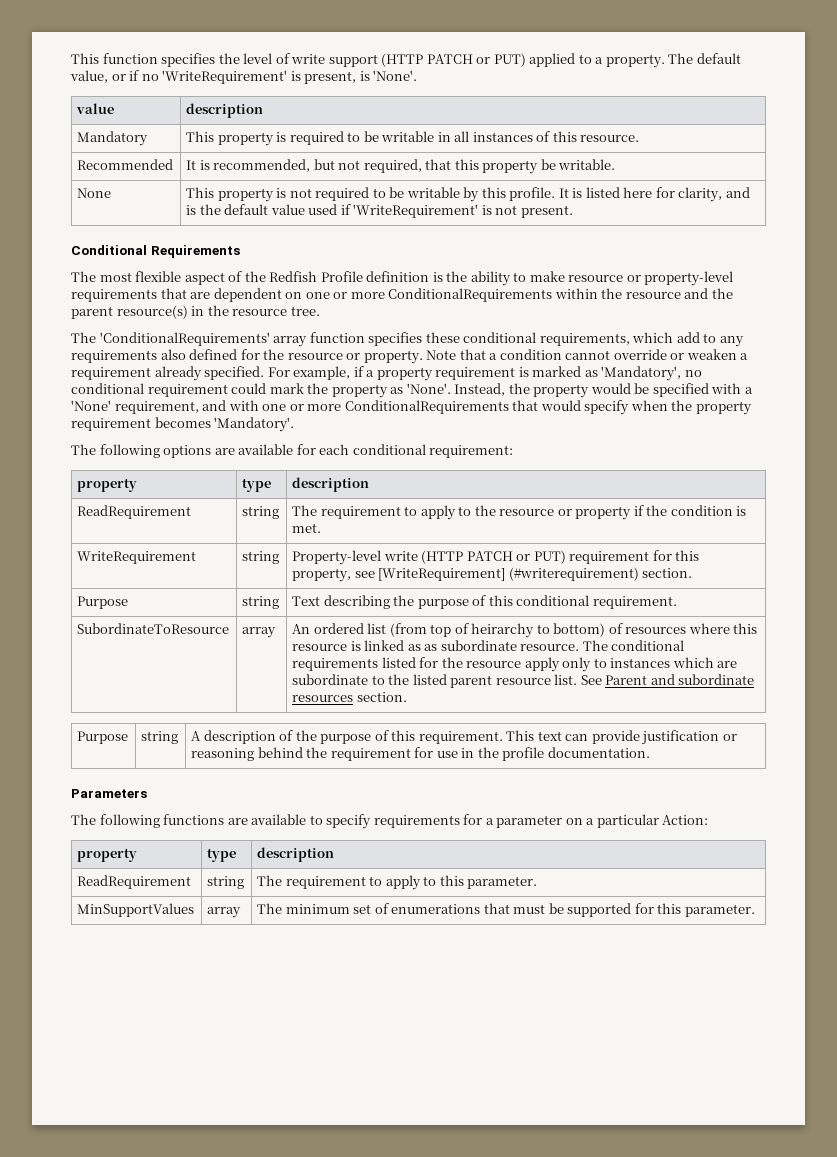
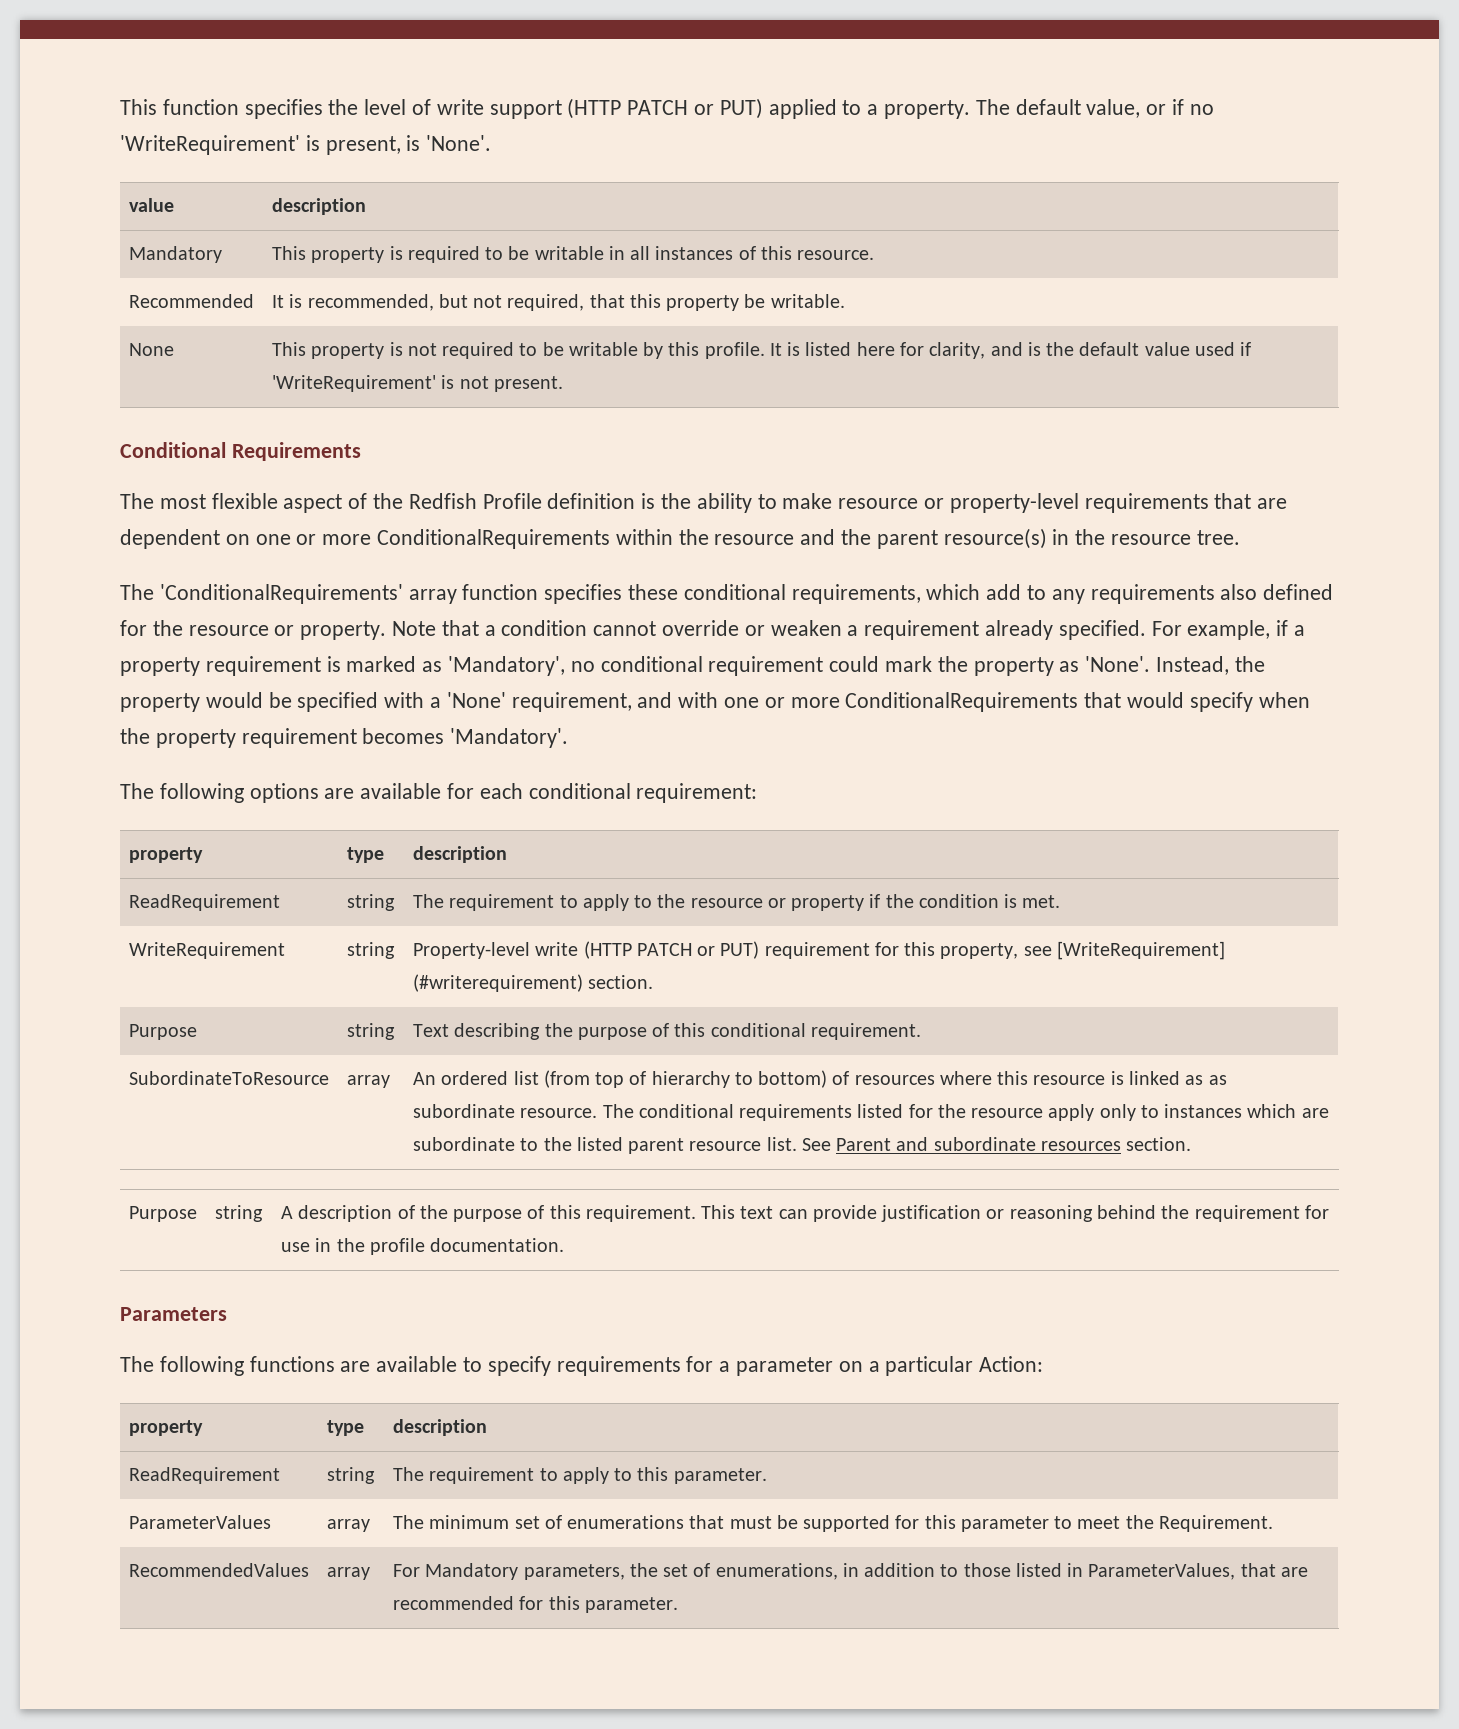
- An ordered list (from top of heirarchy to bottom) of resources where this resource is linked as as subordinate resource.
+ An ordered list (from top of hierarchy to bottom) of resources where this resource is linked as as subordinate resource.
- MinSupportValues | array | The minimum set of enumerations that must be supported for this parameter.
+ ParameterValues | array | The minimum set of enumerations that must be supported for this parameter to meet the Requirement.
+ RecommendedValues | array | For Mandatory parameters, the set of enumerations, in addition to those listed in ParameterValues, that are recommended for this parameter.

